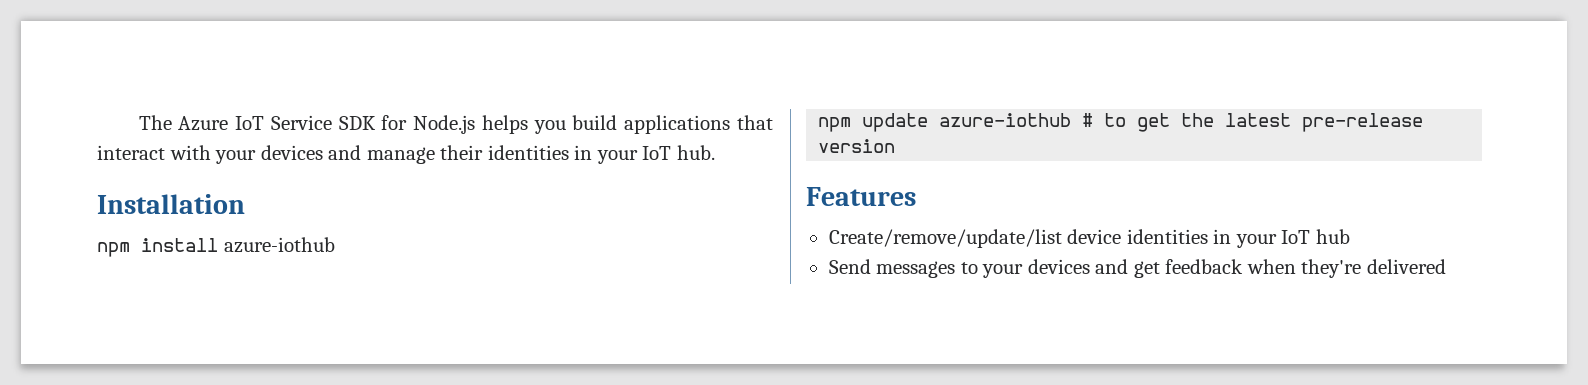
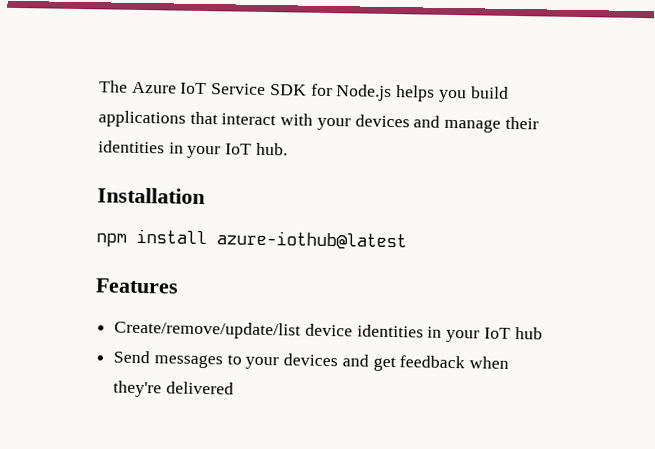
- npm install azure-iothub
- npm update azure-iothub # to get the latest pre-release version
+ npm install azure-iothub@latest

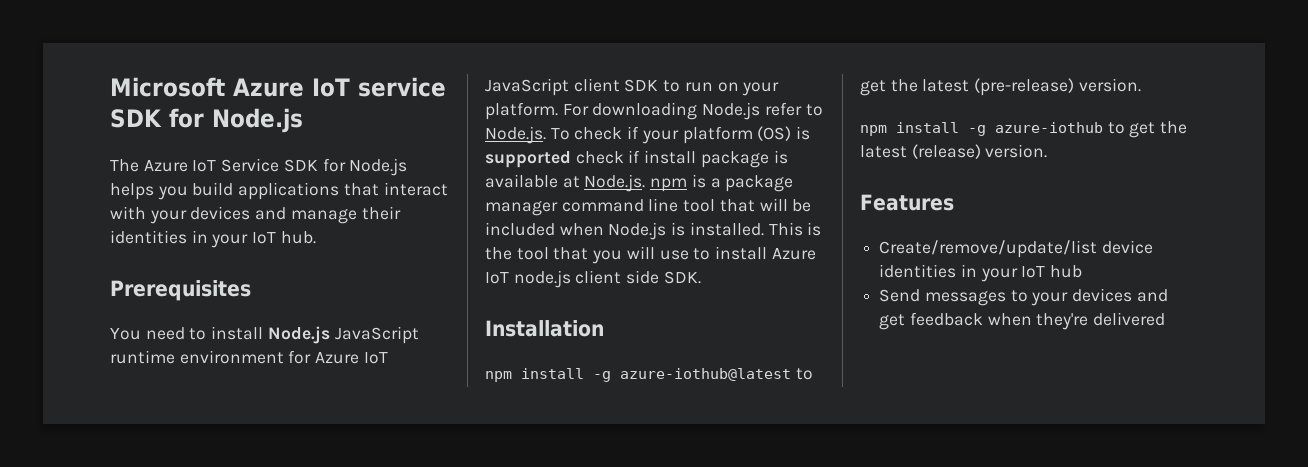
+ Microsoft Azure IoT service SDK for Node.js
+ Prerequisites
+ You need to install Node.js JavaScript runtime environment for Azure IoT JavaScript client SDK to run on your platform. For downloading Node.js refer to Node.js. To check if your platform (OS) is supported check if install package is available at Node.js. npm is a package manager command line tool that will be included when Node.js is installed. This is the tool that you will use to install Azure IoT node.js client side SDK.
- npm install azure-iothub@latest
+ npm install -g azure-iothub@latest to get the latest (pre-release) version.
+ npm install -g azure-iothub to get the latest (release) version.

